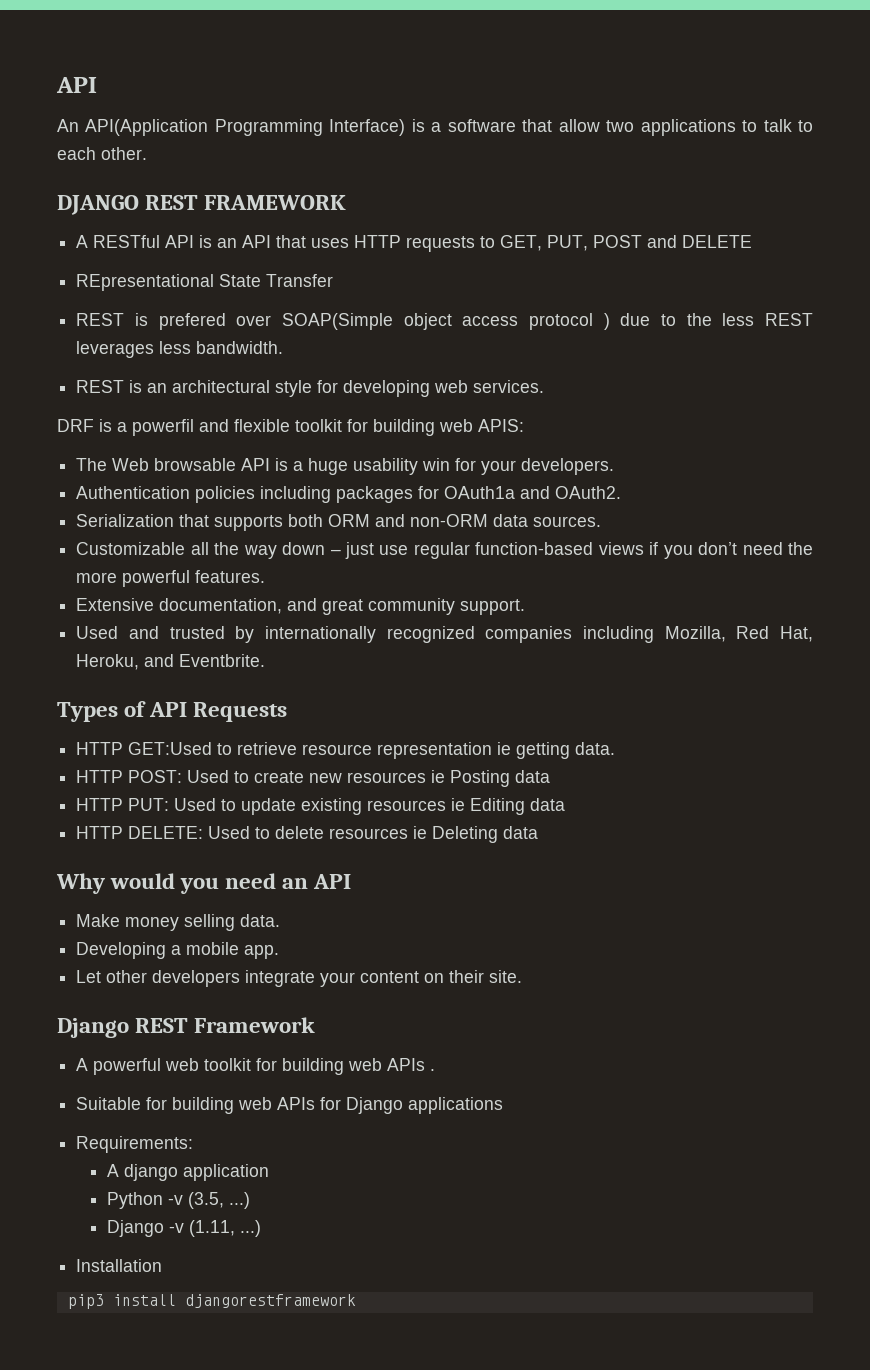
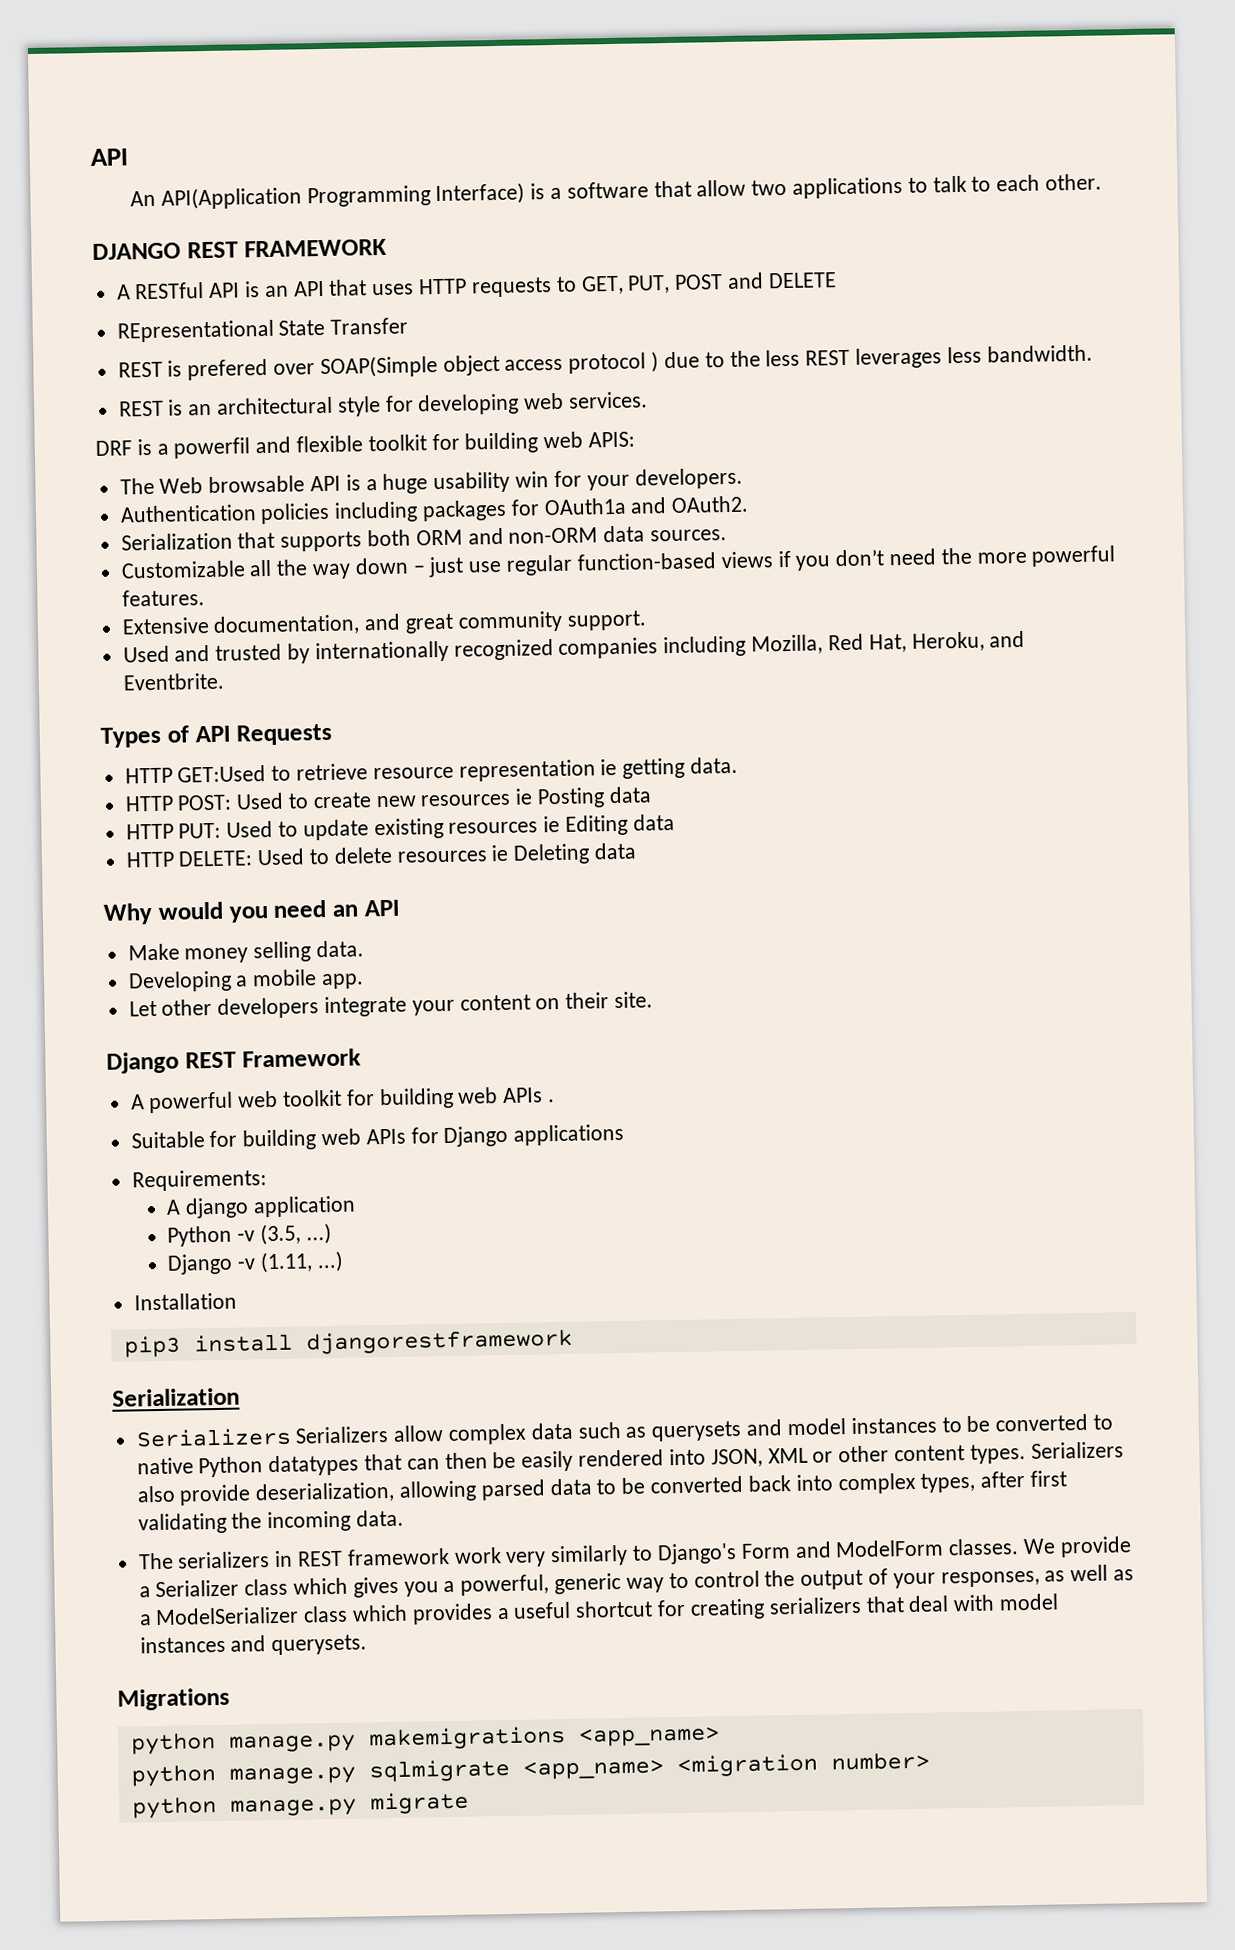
  pip3 install djangorestframework
+ Serialization
+ Serializers Serializers allow complex data such as querysets and model instances to be converted to native Python datatypes that can then be easily rendered into JSON, XML or other content types. Serializers also provide deserialization, allowing parsed data to be converted back into complex types, after first validating the incoming data.
+ The serializers in REST framework work very similarly to Django's Form and ModelForm classes. We provide a Serializer class which gives you a powerful, generic way to control the output of your responses, as well as a ModelSerializer class which provides a useful shortcut for creating serializers that deal with model instances and querysets.
+ Migrations
+ python manage.py makemigrations <app_name>
+ python manage.py sqlmigrate <app_name> <migration number>
+ python manage.py migrate

